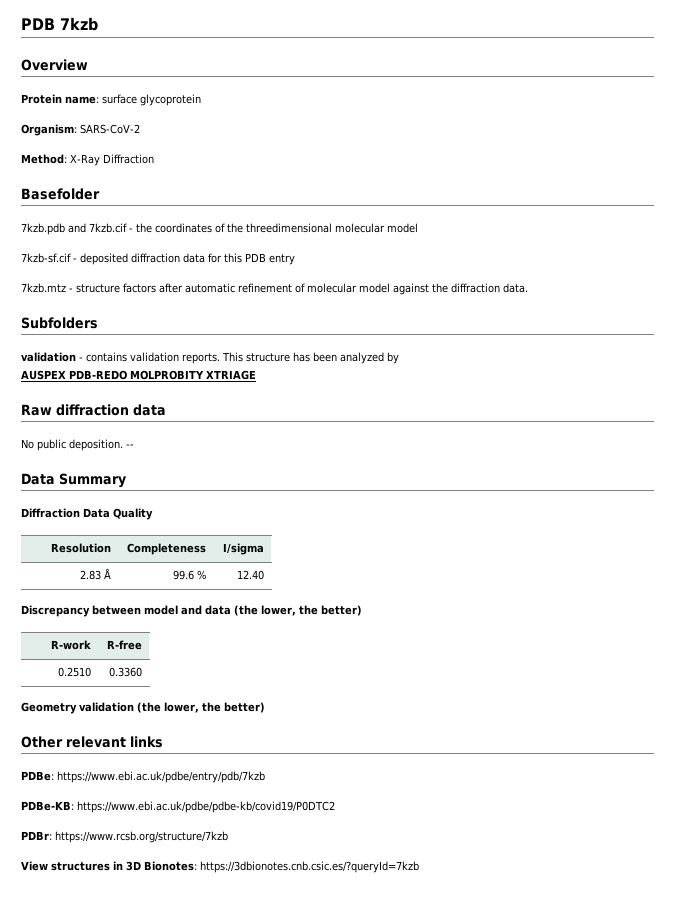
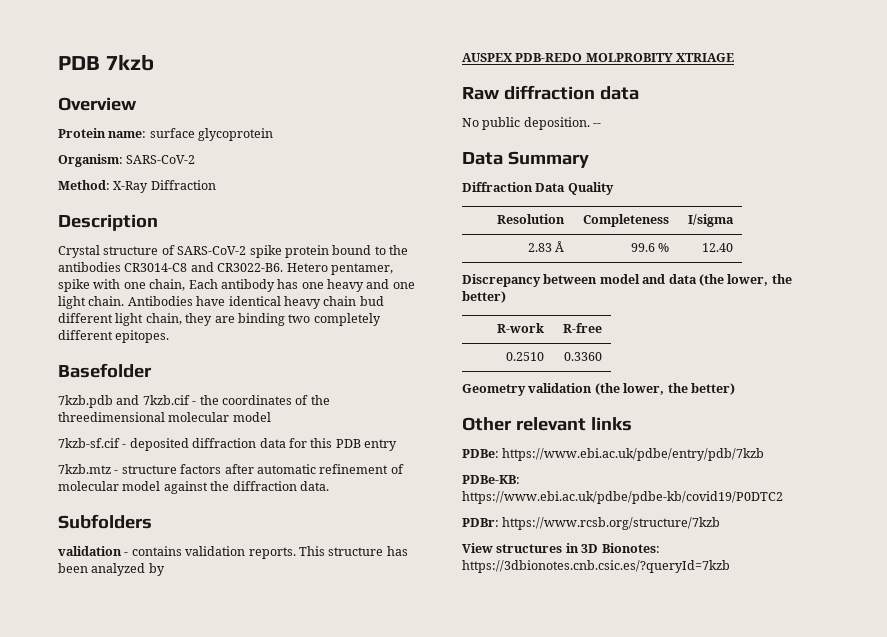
+ Description
+ Crystal structure of SARS-CoV-2 spike protein bound to the antibodies CR3014-C8 and CR3022-B6. Hetero pentamer, spike with one chain, Each antibody has one heavy and one light chain. Antibodies have identical heavy chain bud different light chain, they are binding two completely different epitopes.

